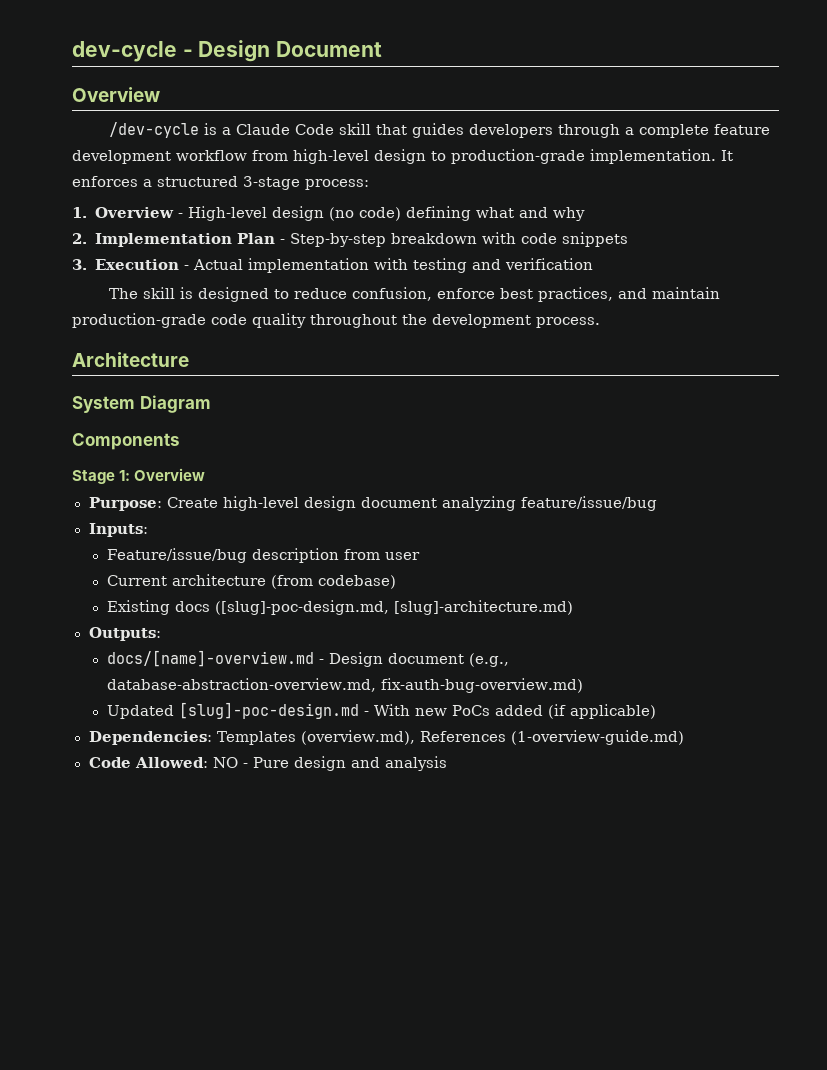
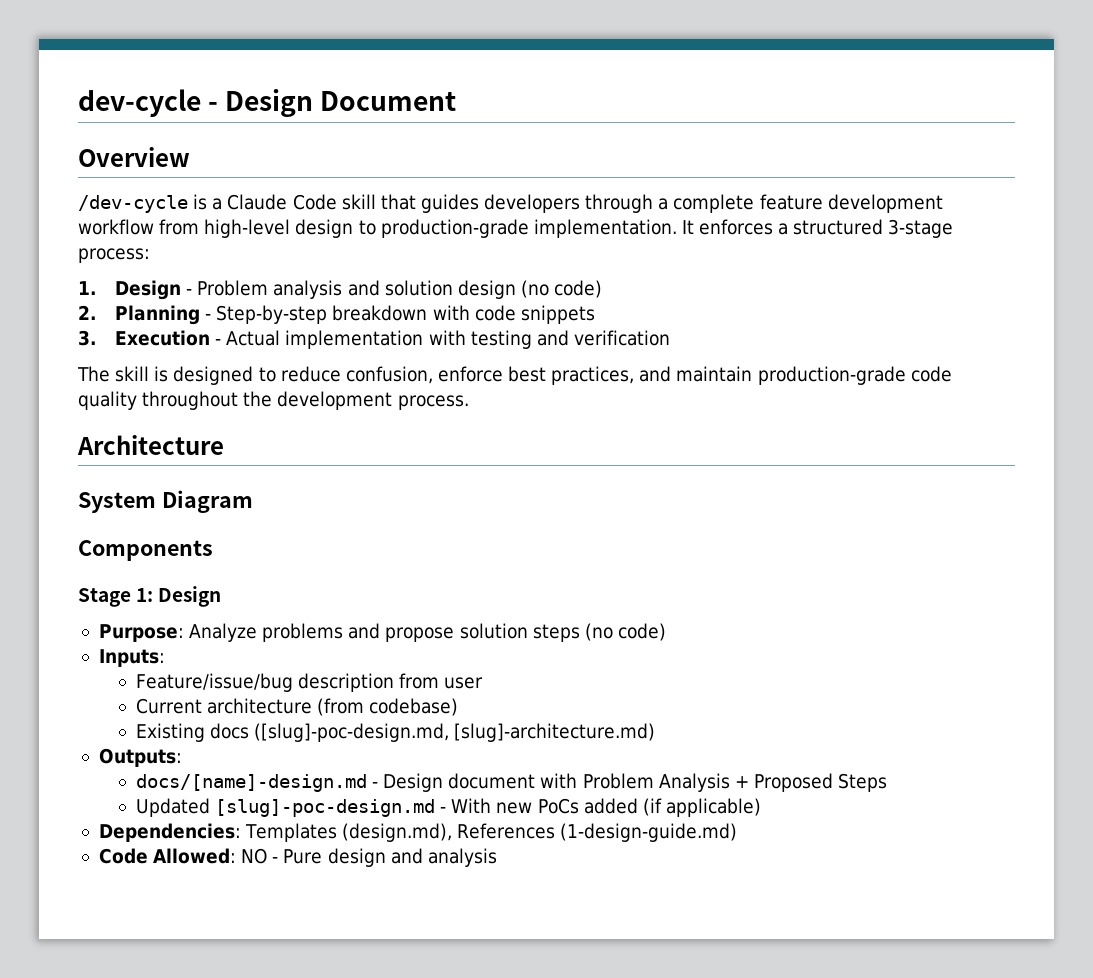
- 1. Overview - High-level design (no code) defining what and why
+ 1. Design - Problem analysis and solution design (no code)
- 2. Implementation Plan - Step-by-step breakdown with code snippets
+ 2. Planning - Step-by-step breakdown with code snippets
- Stage 1: Overview
+ Stage 1: Design
- Purpose: Create high-level design document analyzing feature/issue/bug
+ Purpose: Analyze problems and propose solution steps (no code)
- docs/[name]-overview.md - Design document (e.g., database-abstraction-overview.md, fix-auth-bug-overview.md)
+ docs/[name]-design.md - Design document with Problem Analysis + Proposed Steps
- Dependencies: Templates (overview.md), References (1-overview-guide.md)
+ Dependencies: Templates (design.md), References (1-design-guide.md)

